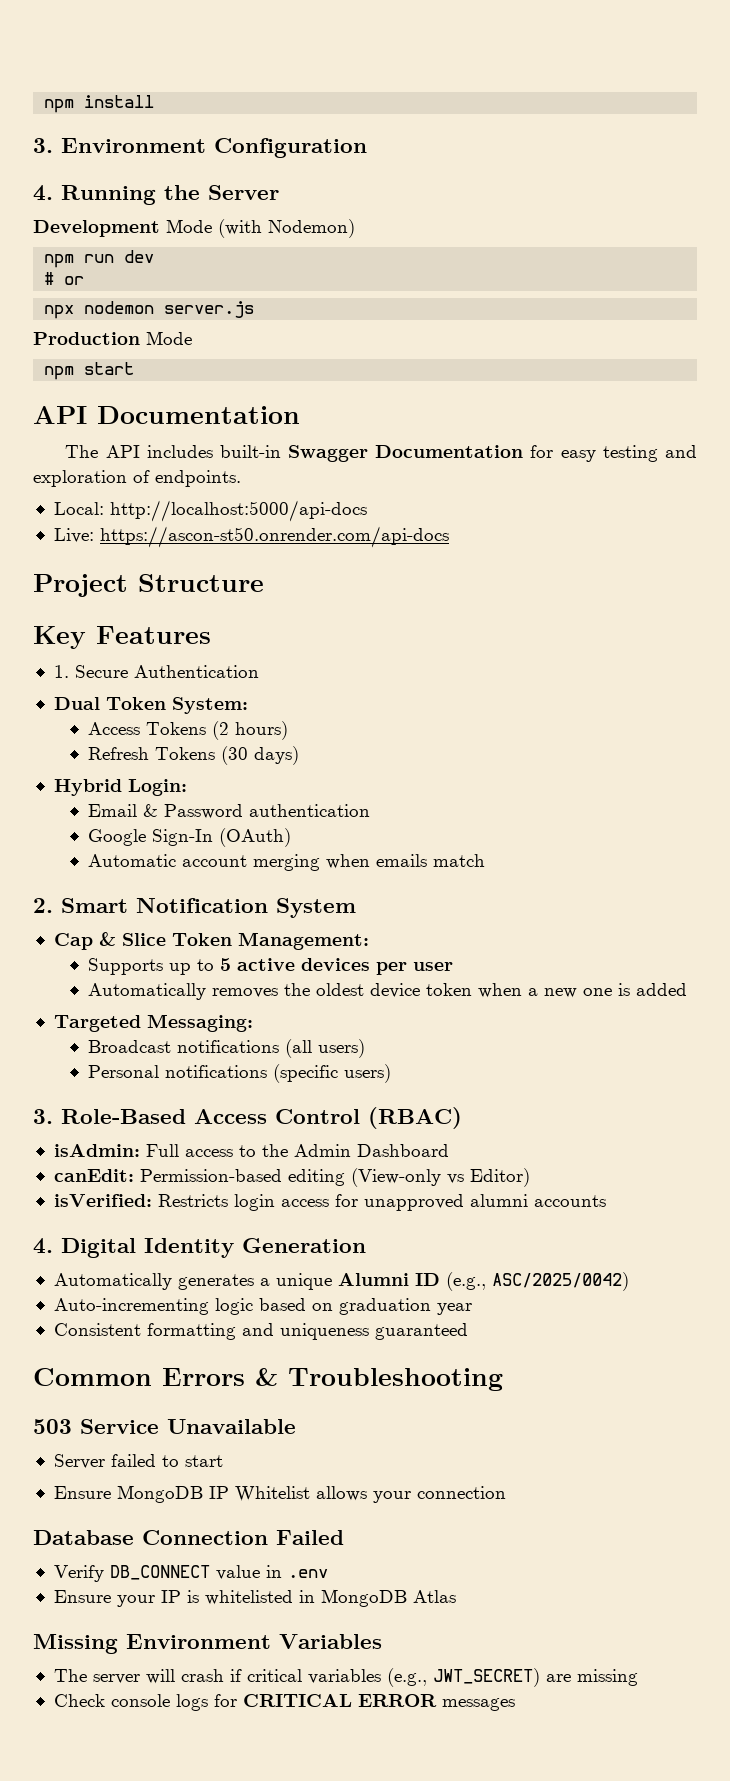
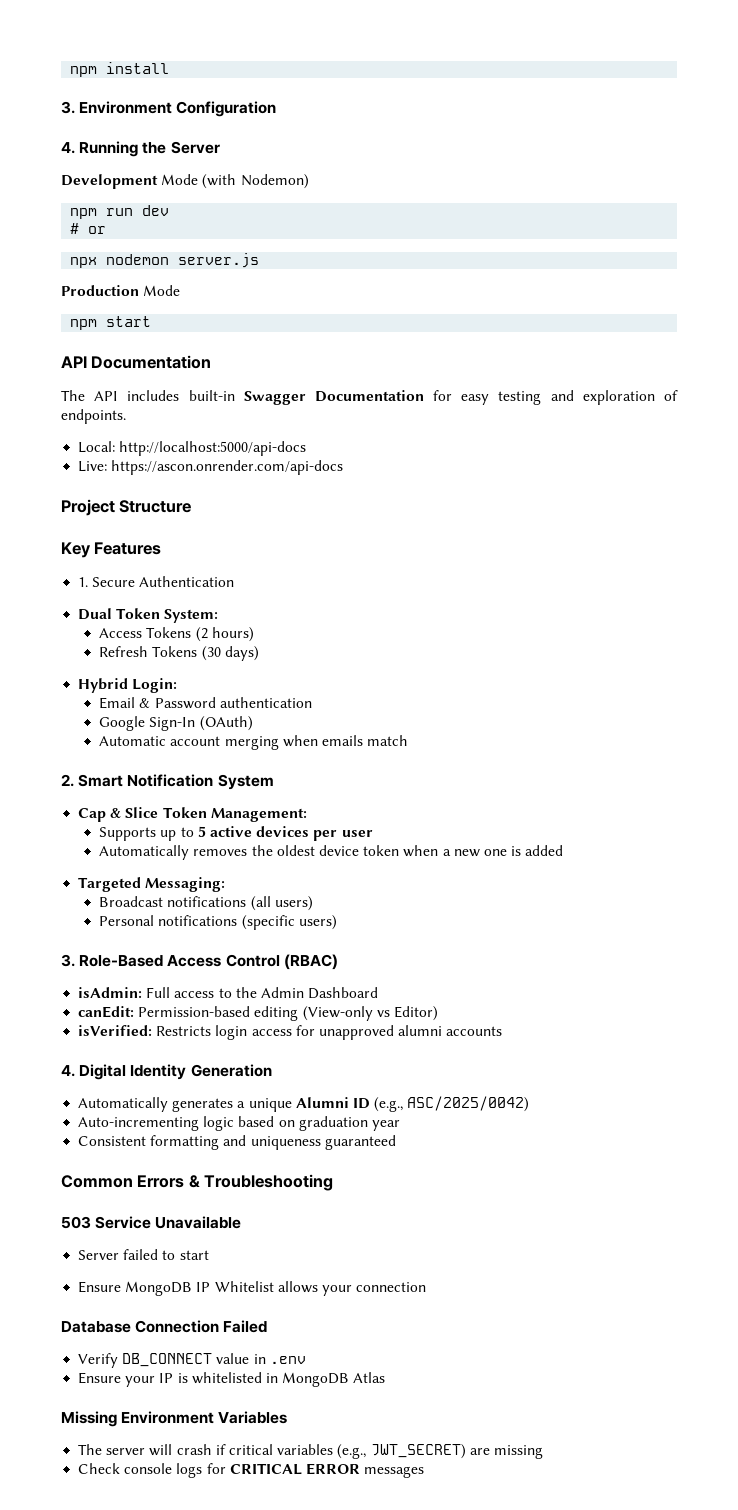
- Live: https://ascon-st50.onrender.com/api-docs
+ Live: https://ascon.onrender.com/api-docs

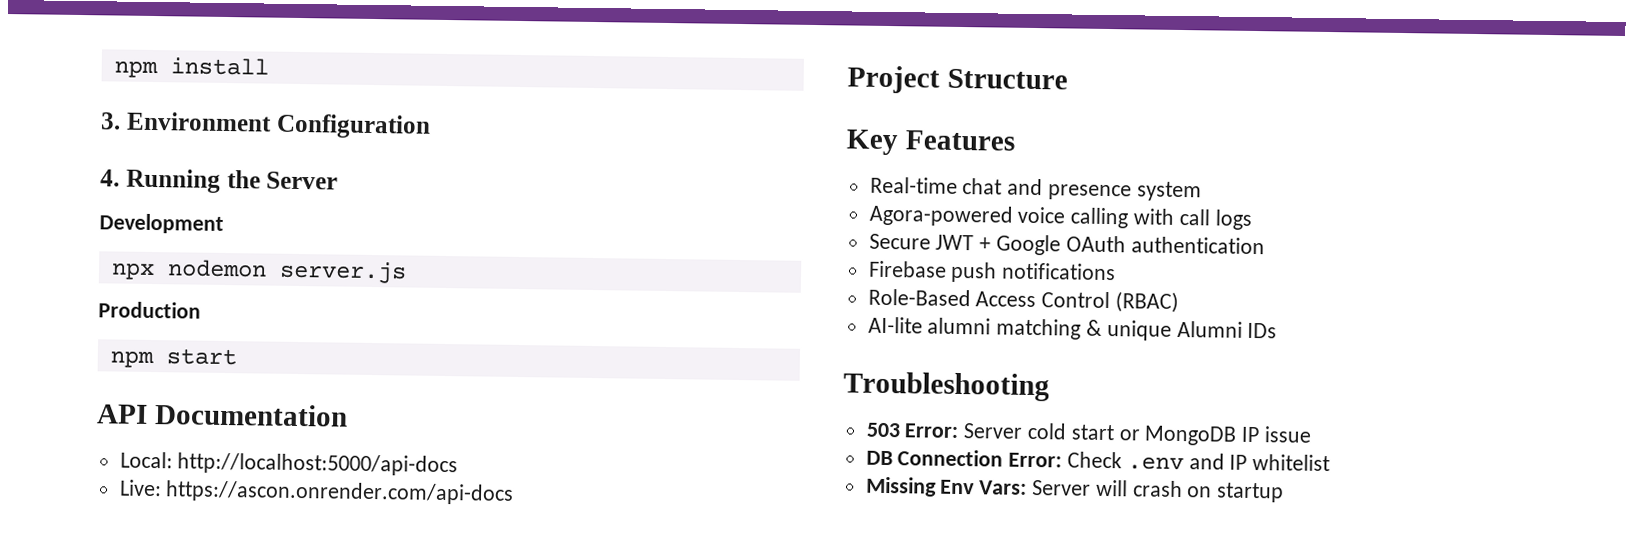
- Development Mode (with Nodemon)
- npm run dev
- # or
+ Development
- Production Mode
+ Production
- The API includes built-in Swagger Documentation for easy testing and exploration of endpoints.
- 1. Secure Authentication
- Dual Token System:
- Access Tokens (2 hours)
- Refresh Tokens (30 days)
- Hybrid Login:
- Email & Password authentication
- Google Sign-In (OAuth)
- Automatic account merging when emails match
- 2. Smart Notification System
- Cap & Slice Token Management:
- Supports up to 5 active devices per user
- Automatically removes the oldest device token when a new one is added
- Targeted Messaging:
- Broadcast notifications (all users)
- Personal notifications (specific users)
- 3. Role-Based Access Control (RBAC)
- isAdmin: Full access to the Admin Dashboard
- canEdit: Permission-based editing (View-only vs Editor)
- isVerified: Restricts login access for unapproved alumni accounts
- 4. Digital Identity Generation
- Automatically generates a unique Alumni ID (e.g., ASC/2025/0042)
- Auto-incrementing logic based on graduation year
- Consistent formatting and uniqueness guaranteed
- Common Errors & Troubleshooting
- 503 Service Unavailable
- Server failed to start
- Ensure MongoDB IP Whitelist allows your connection
- Database Connection Failed
- Verify DB_CONNECT value in .env
- Ensure your IP is whitelisted in MongoDB Atlas
- Missing Environment Variables
- The server will crash if critical variables (e.g., JWT_SECRET) are missing
- Check console logs for CRITICAL ERROR messages
+ Real-time chat and presence system
+ Agora-powered voice calling with call logs
+ Secure JWT + Google OAuth authentication
+ Firebase push notifications
+ Role-Based Access Control (RBAC)
+ AI-lite alumni matching & unique Alumni IDs
+ Troubleshooting
+ 503 Error: Server cold start or MongoDB IP issue
+ DB Connection Error: Check .env and IP whitelist
+ Missing Env Vars: Server will crash on startup

